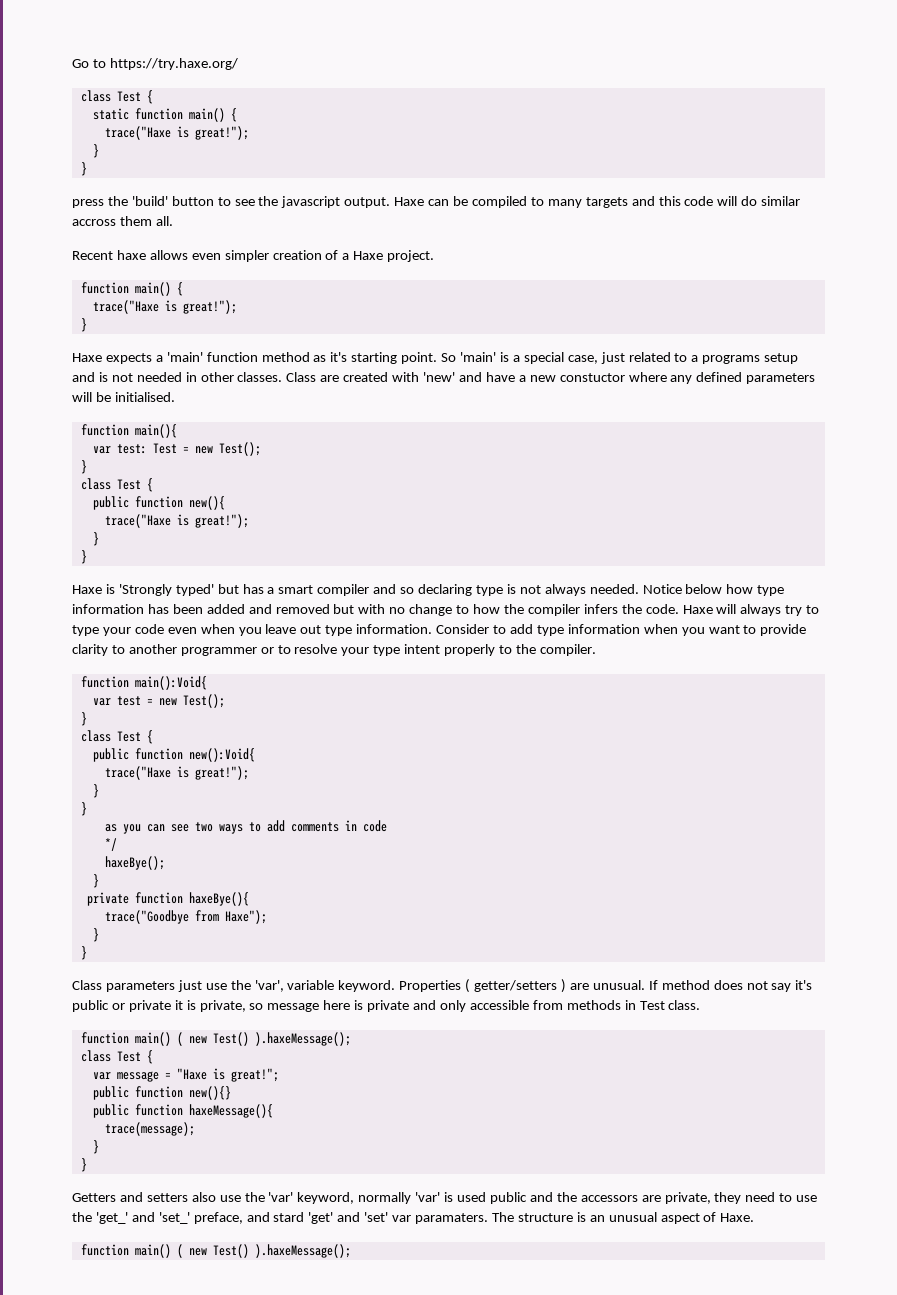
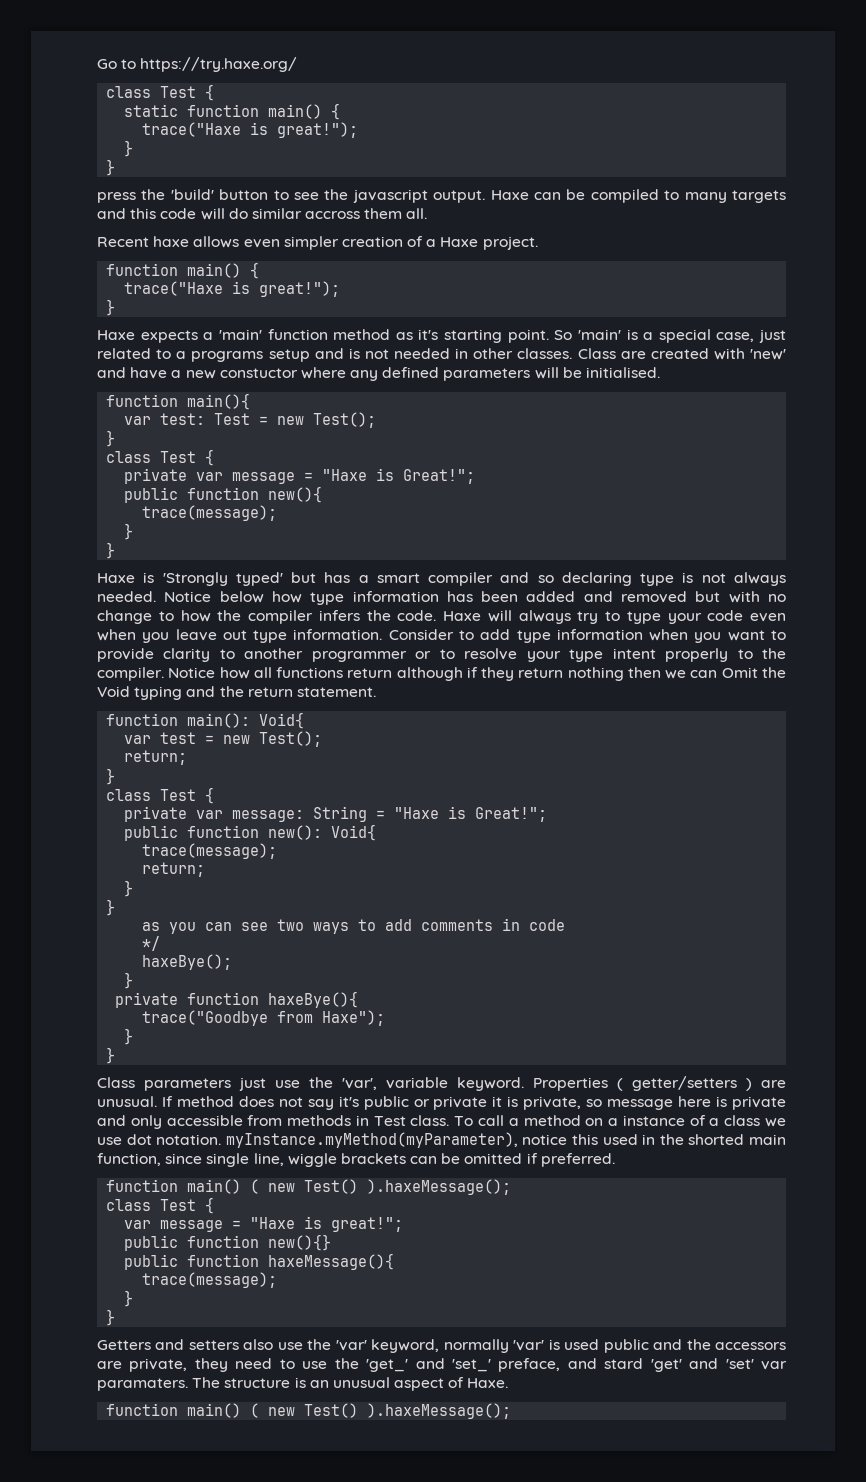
+ private var message = "Haxe is Great!";
  public function new(){
- trace("Haxe is great!");
+ trace(message);
- Consider to add type information when you want to provide clarity to another programmer or to resolve your type intent properly to the compiler.
- function main():Void{
+ Consider to add type information when you want to provide clarity to another programmer or to resolve your type intent properly to the compiler. Notice how all functions return although if they return nothing then we can Omit the Void typing and the return statement.
+ function main(): Void{
  var test = new Test();
+ return;
  }
  class Test {
- public function new():Void{
- trace("Haxe is great!");
+ private var message: String = "Haxe is Great!";
+ public function new(): Void{
+ trace(message);
+ return;
+ To call a method on a instance of a class we use dot notation. myInstance.myMethod(myParameter), notice this used in the shorted main function, since single line, wiggle brackets can be omitted if preferred.

